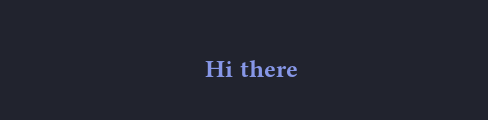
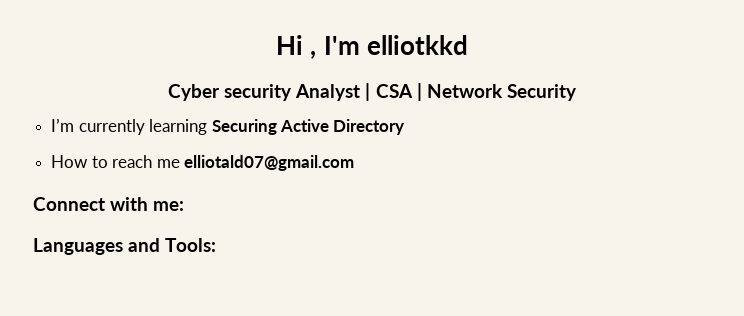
- Hi there
+ Hi , I'm elliotkkd
+ Cyber security Analyst | CSA | Network Security
+ I’m currently learning Securing Active Directory
+ How to reach me elliotald07@gmail.com
+ Connect with me:
+ Languages and Tools:

